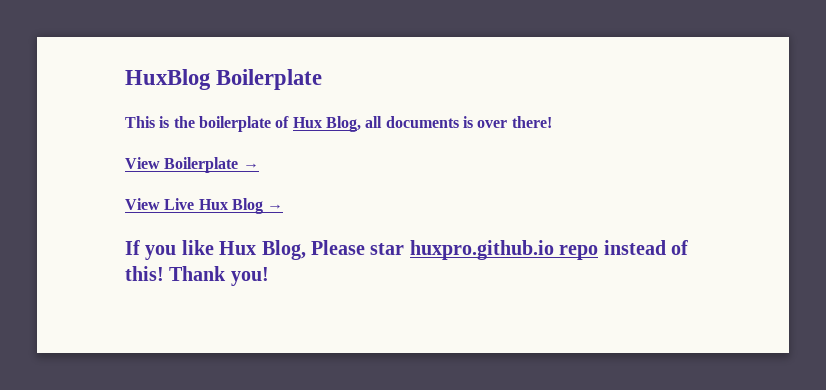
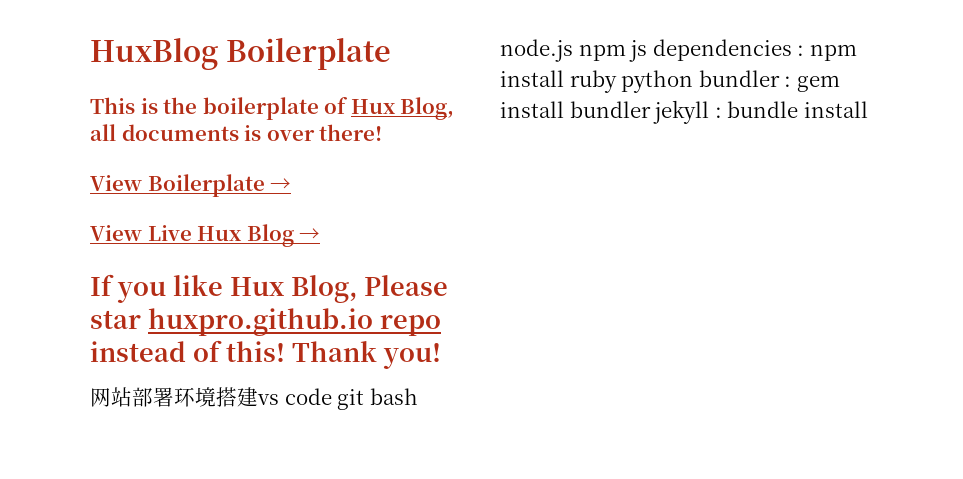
+ 网站部署环境搭建vs code git bash node.js npm js dependencies : npm install ruby python bundler : gem install bundler jekyll : bundle install

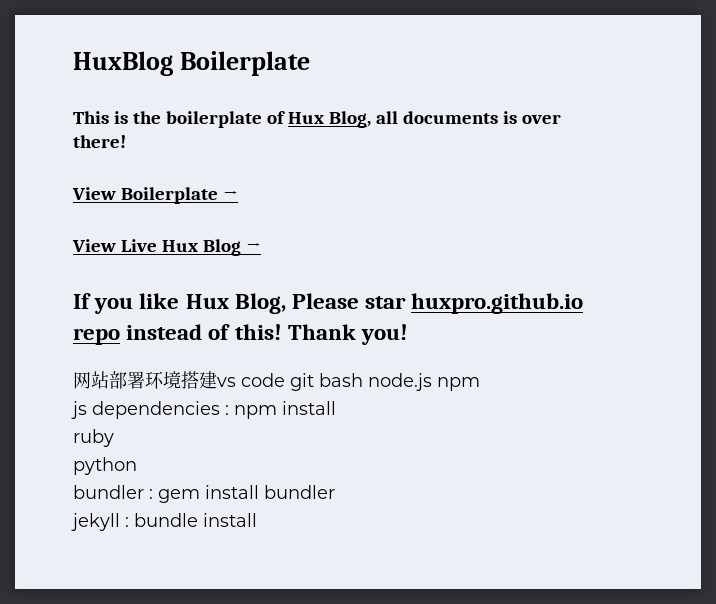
- 网站部署环境搭建vs code git bash node.js npm js dependencies : npm install ruby python bundler : gem install bundler jekyll : bundle install
+ 网站部署环境搭建vs code git bash node.js npm
+ js dependencies : npm install
+ ruby
+ python
+ bundler : gem install bundler
+ jekyll : bundle install

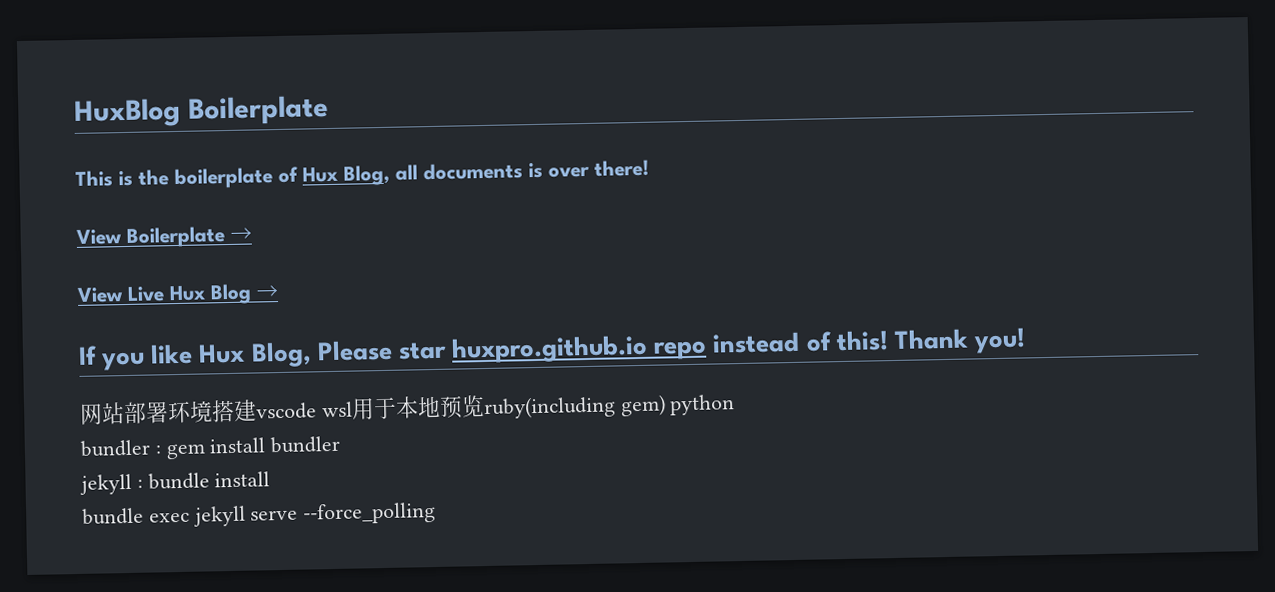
- 网站部署环境搭建vs code git bash node.js npm
- js dependencies : npm install
- ruby
- python
+ 网站部署环境搭建vscode wsl用于本地预览ruby(including gem) python
+ bundle exec jekyll serve --force_polling

